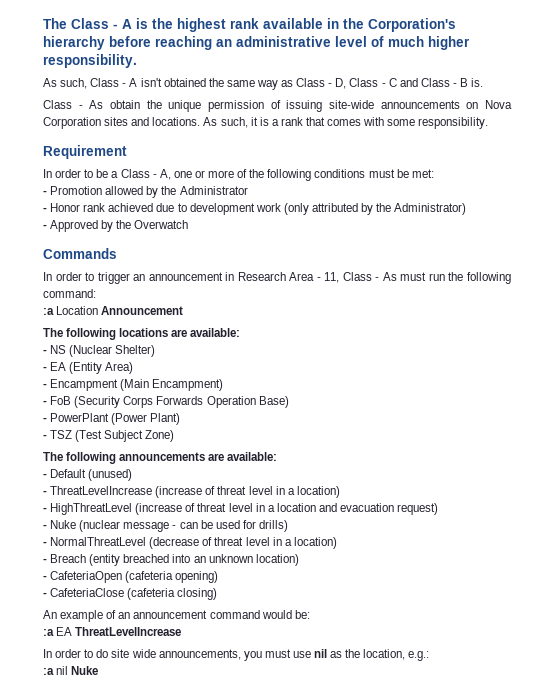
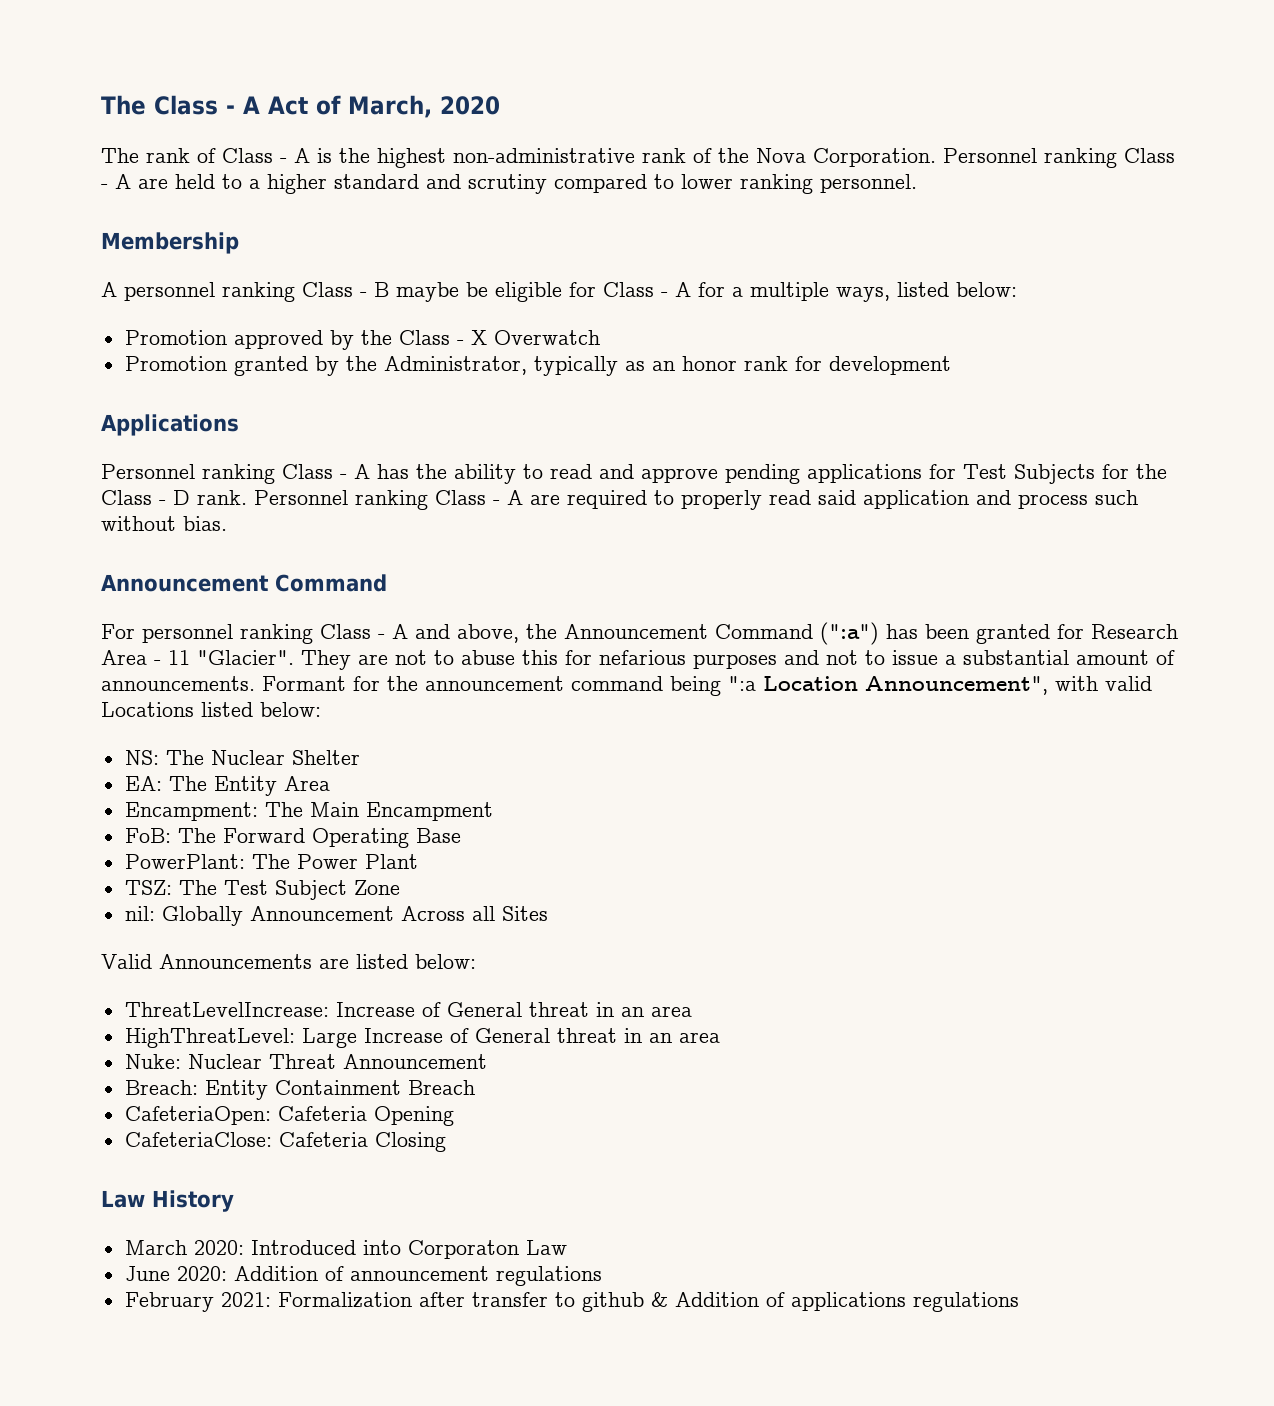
- The Class - A is the highest rank available in the Corporation's hierarchy before reaching an administrative level of much higher responsibility.
- As such, Class - A isn't obtained the same way as Class - D, Class - C and Class - B is.
- Class - As obtain the unique permission of issuing site-wide announcements on Nova Corporation sites and locations. As such, it is a rank that comes with some responsibility.
- Requirement
- In order to be a Class - A, one or more of the following conditions must be met:
- - Promotion allowed by the Administrator
- - Honor rank achieved due to development work (only attributed by the Administrator)
- - Approved by the Overwatch
- Commands
- In order to trigger an announcement in Research Area - 11, Class - As must run the following command:
- :a Location Announcement
- The following locations are available:
- - NS (Nuclear Shelter)
- - EA (Entity Area)
- - Encampment (Main Encampment)
- - FoB (Security Corps Forwards Operation Base)
- - PowerPlant (Power Plant)
- - TSZ (Test Subject Zone)
- The following announcements are available:
- - Default (unused)
- - ThreatLevelIncrease (increase of threat level in a location)
- - HighThreatLevel (increase of threat level in a location and evacuation request)
- - Nuke (nuclear message - can be used for drills)
- - NormalThreatLevel (decrease of threat level in a location)
- - Breach (entity breached into an unknown location)
- - CafeteriaOpen (cafeteria opening)
- - CafeteriaClose (cafeteria closing)
- An example of an announcement command would be:
- :a EA ThreatLevelIncrease
- In order to do site wide announcements, you must use nil as the location, e.g.:
- :a nil Nuke
+ The Class - A Act of March, 2020
+ The rank of Class - A is the highest non-administrative rank of the Nova Corporation. Personnel ranking Class - A are held to a higher standard and scrutiny compared to lower ranking personnel.
+ Membership
+ A personnel ranking Class - B maybe be eligible for Class - A for a multiple ways, listed below:
+ Promotion approved by the Class - X Overwatch
+ Promotion granted by the Administrator, typically as an honor rank for development
+ Applications
+ Personnel ranking Class - A has the ability to read and approve pending applications for Test Subjects for the Class - D rank. Personnel ranking Class - A are required to properly read said application and process such without bias.
+ Announcement Command
+ For personnel ranking Class - A and above, the Announcement Command (":a") has been granted for Research Area - 11 "Glacier". They are not to abuse this for nefarious purposes and not to issue a substantial amount of announcements. Formant for the announcement command being ":a Location Announcement", with valid Locations listed below:
+ NS: The Nuclear Shelter
+ EA: The Entity Area
+ Encampment: The Main Encampment
+ FoB: The Forward Operating Base
+ PowerPlant: The Power Plant
+ TSZ: The Test Subject Zone
+ nil: Globally Announcement Across all Sites
+ Valid Announcements are listed below:
+ ThreatLevelIncrease: Increase of General threat in an area
+ HighThreatLevel: Large Increase of General threat in an area
+ Nuke: Nuclear Threat Announcement
+ Breach: Entity Containment Breach
+ CafeteriaOpen: Cafeteria Opening
+ CafeteriaClose: Cafeteria Closing
+ Law History
+ March 2020: Introduced into Corporaton Law
+ June 2020: Addition of announcement regulations
+ February 2021: Formalization after transfer to github & Addition of applications regulations

